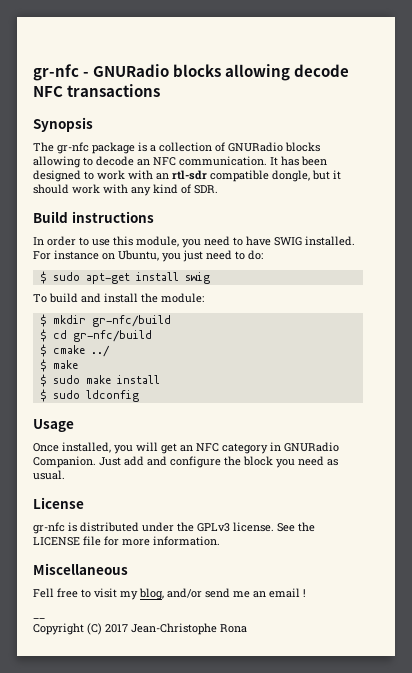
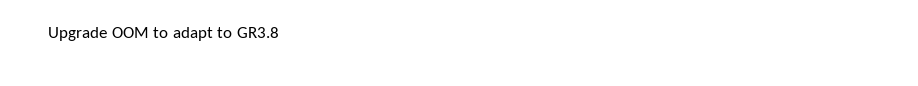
- gr-nfc - GNURadio blocks allowing decode NFC transactions
- Synopsis
- The gr-nfc package is a collection of GNURadio blocks allowing to decode an NFC communication. It has been designed to work with an rtl-sdr compatible dongle, but it should work with any kind of SDR.
- Build instructions
- In order to use this module, you need to have SWIG installed. For instance on Ubuntu, you just need to do:
- $ sudo apt-get install swig
- To build and install the module:
- $ mkdir gr-nfc/build
- $ cd gr-nfc/build
- $ cmake ../
- $ make
- $ sudo make install
- $ sudo ldconfig
- Usage
- Once installed, you will get an NFC category in GNURadio Companion. Just add and configure the block you need as usual.
- License
- gr-nfc is distributed under the GPLv3 license. See the LICENSE file for more information.
- Miscellaneous
- Fell free to visit my blog, and/or send me an email !
- __
- Copyright (C) 2017 Jean-Christophe Rona
+ Upgrade OOM to adapt to GR3.8

